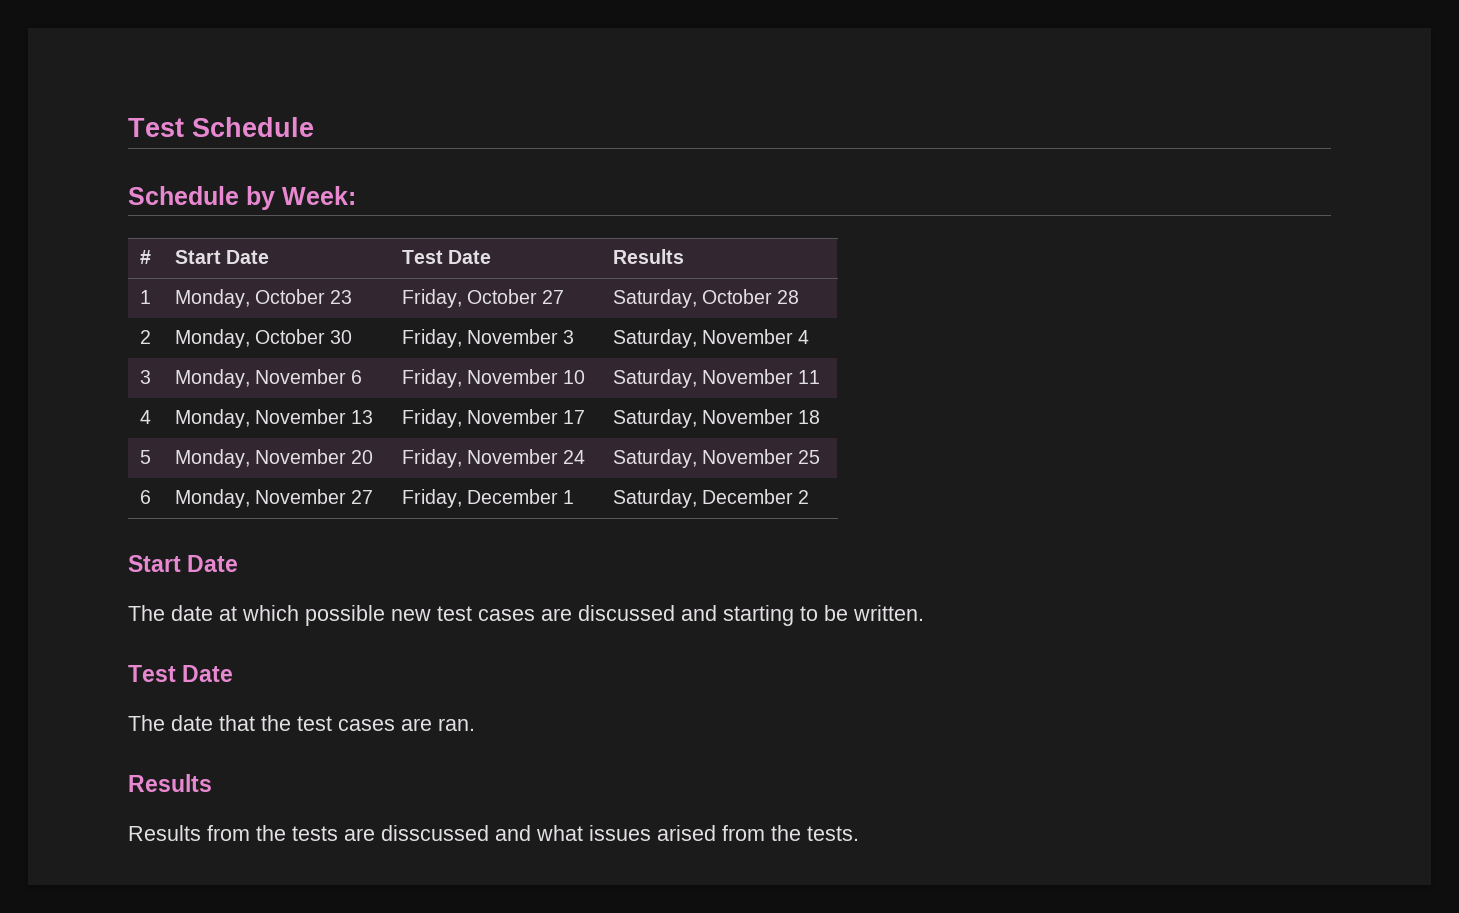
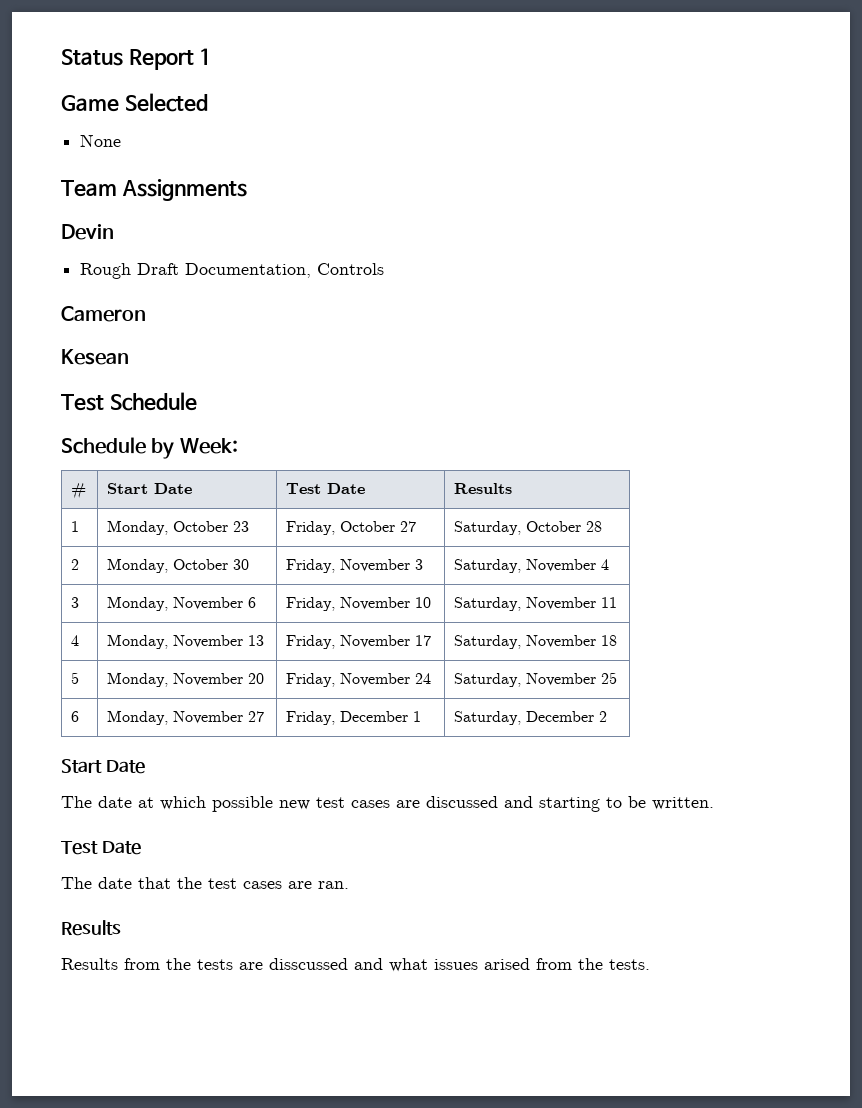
+ Status Report 1
+ Game Selected
+ None
+ Team Assignments
+ Devin
+ Rough Draft Documentation, Controls
+ Cameron
+ Kesean

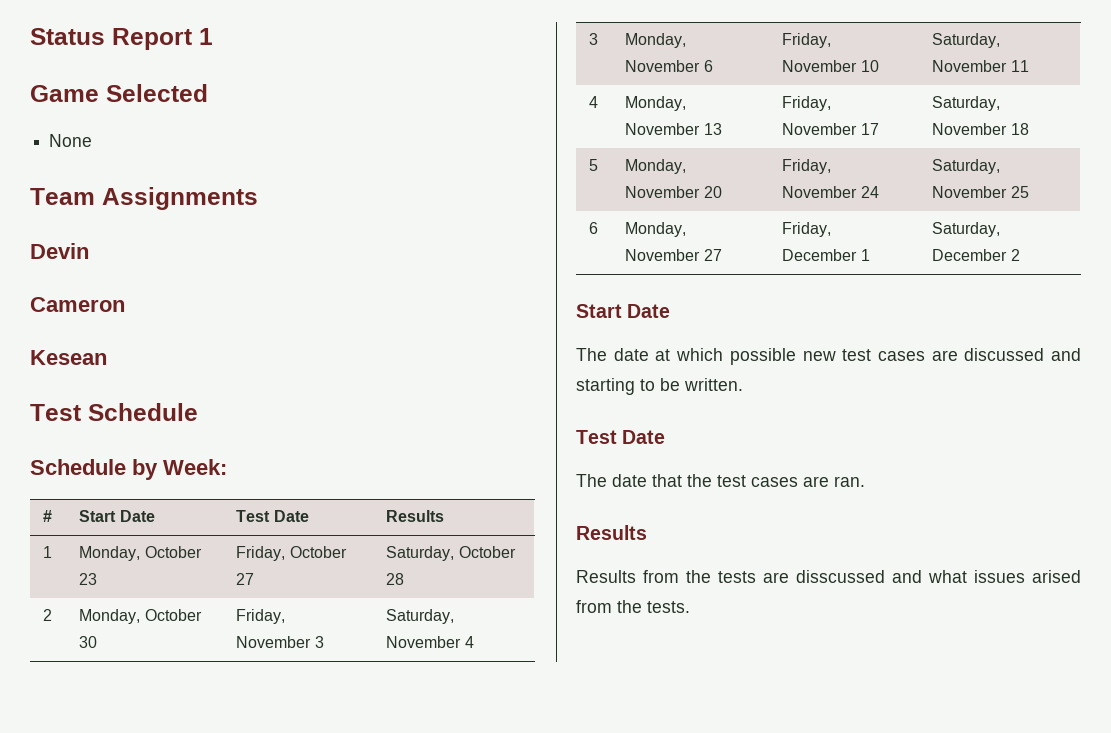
- Rough Draft Documentation, Controls

